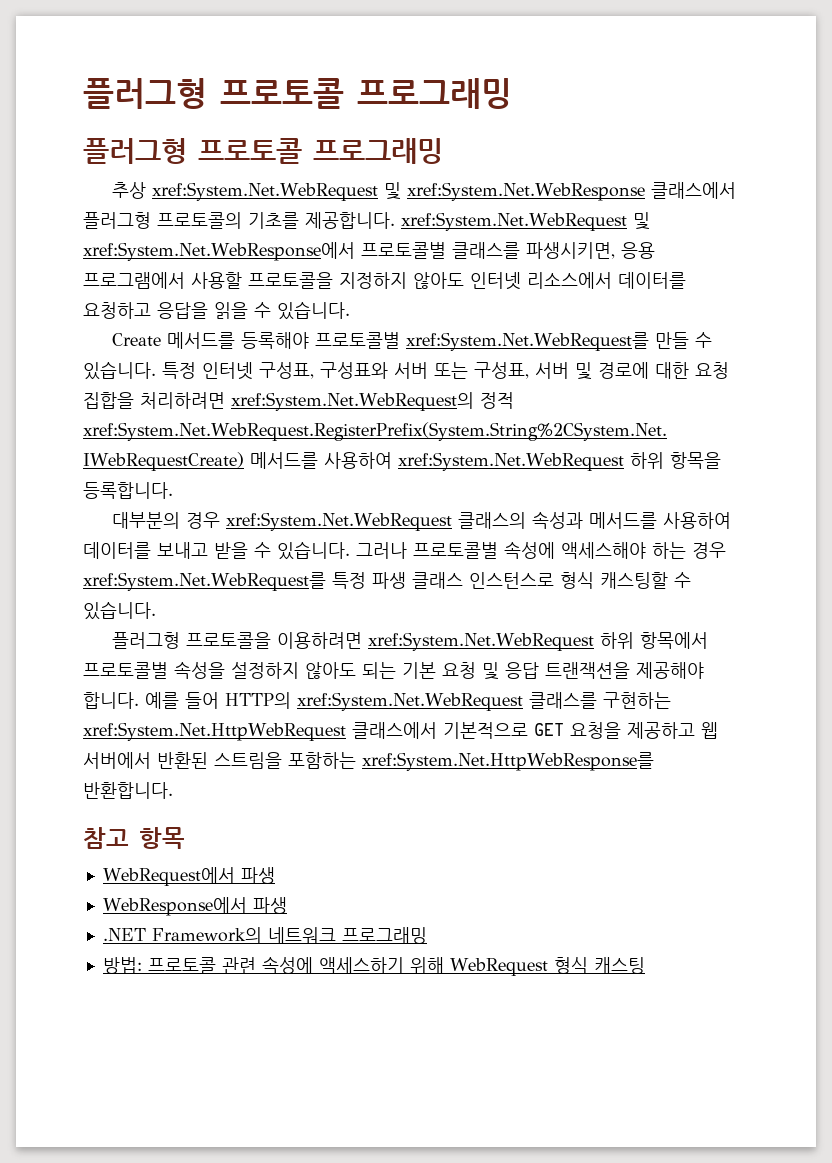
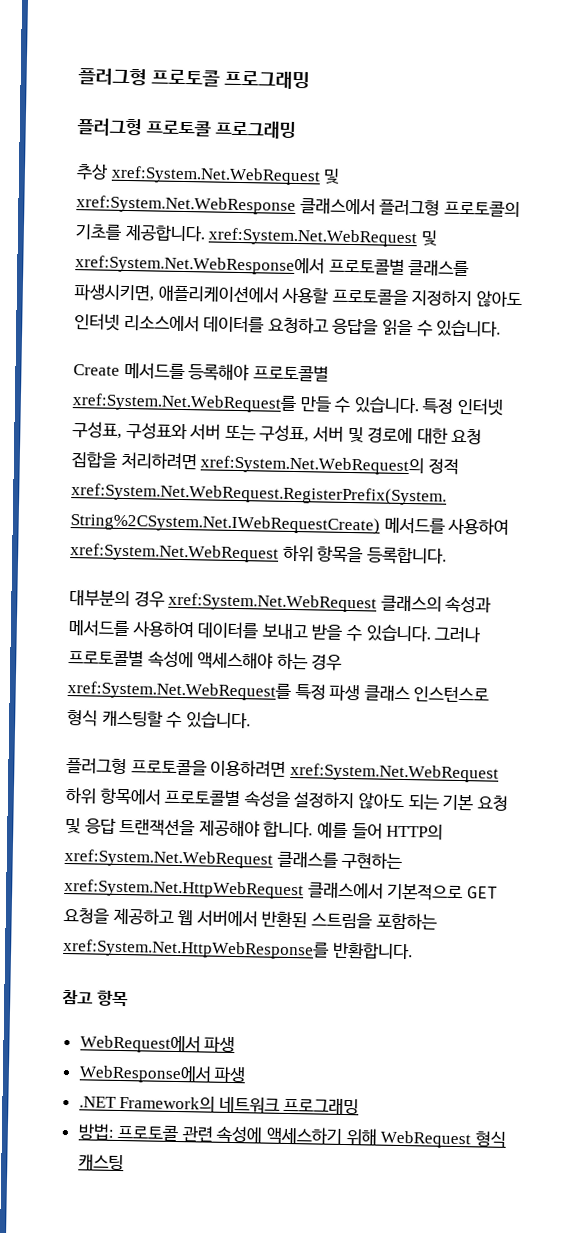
- 추상 xref:System.Net.WebRequest 및 xref:System.Net.WebResponse 클래스에서 플러그형 프로토콜의 기초를 제공합니다. xref:System.Net.WebRequest 및 xref:System.Net.WebResponse에서 프로토콜별 클래스를 파생시키면, 응용 프로그램에서 사용할 프로토콜을 지정하지 않아도 인터넷 리소스에서 데이터를 요청하고 응답을 읽을 수 있습니다.
+ 추상 xref:System.Net.WebRequest 및 xref:System.Net.WebResponse 클래스에서 플러그형 프로토콜의 기초를 제공합니다. xref:System.Net.WebRequest 및 xref:System.Net.WebResponse에서 프로토콜별 클래스를 파생시키면, 애플리케이션에서 사용할 프로토콜을 지정하지 않아도 인터넷 리소스에서 데이터를 요청하고 응답을 읽을 수 있습니다.

